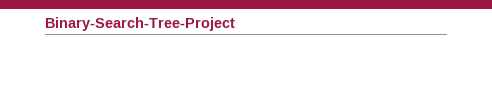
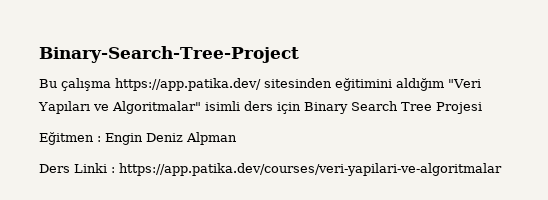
+ Bu çalışma https://app.patika.dev/ sitesinden eğitimini aldığım "Veri Yapıları ve Algoritmalar" isimli ders için Binary Search Tree Projesi
+ Eğitmen : Engin Deniz Alpman
+ Ders Linki : https://app.patika.dev/courses/veri-yapilari-ve-algoritmalar

